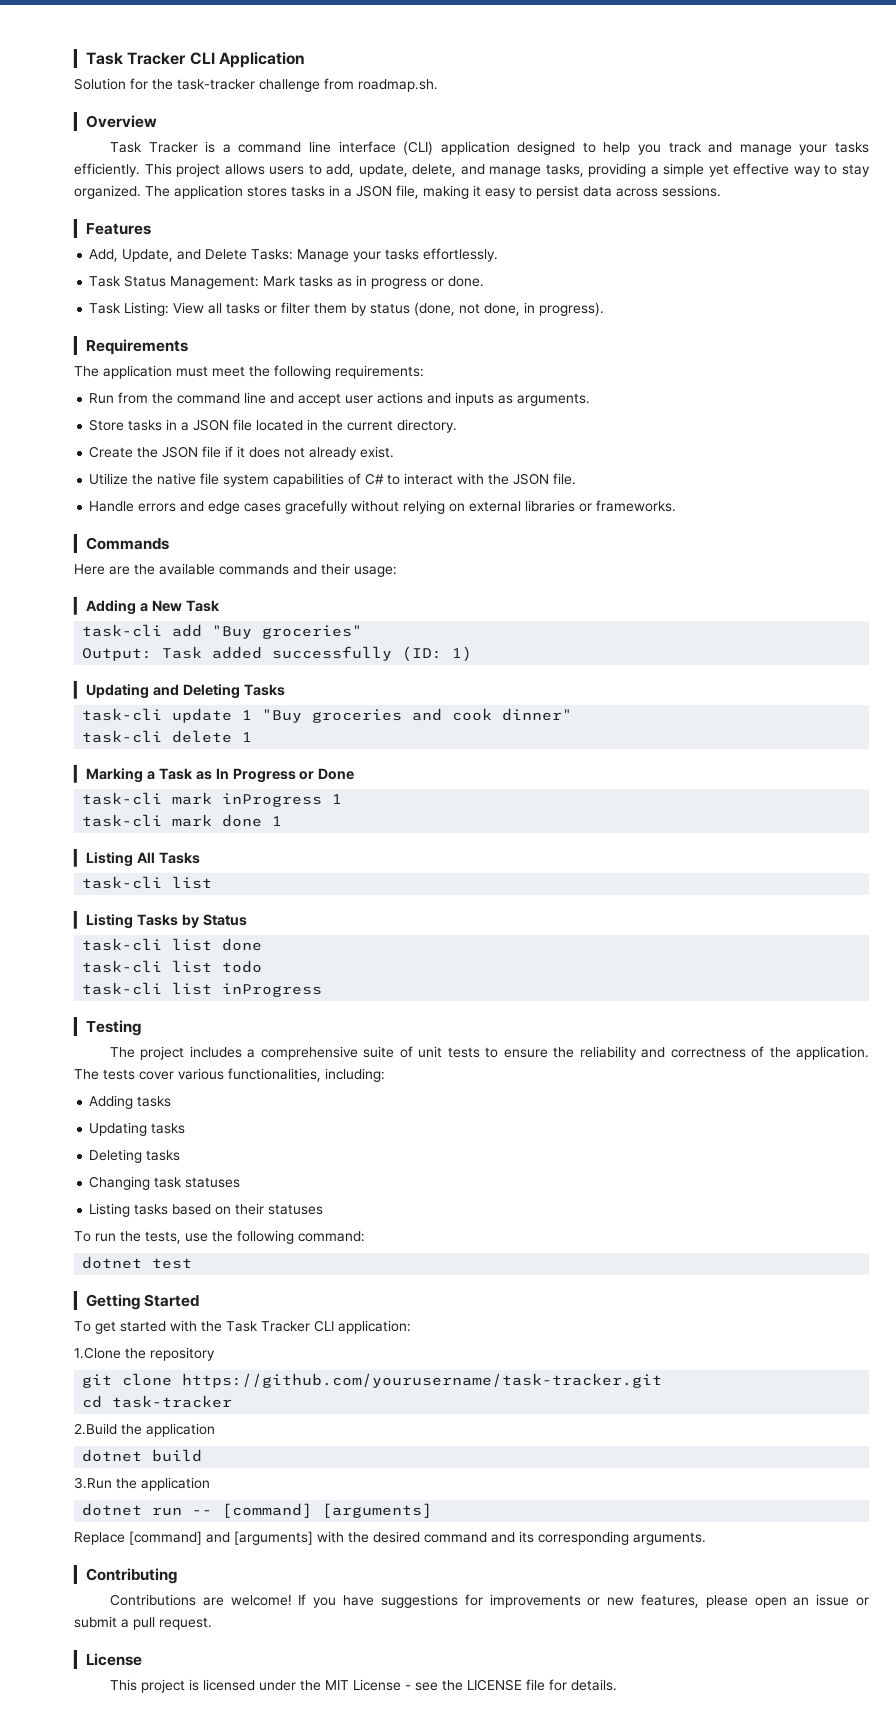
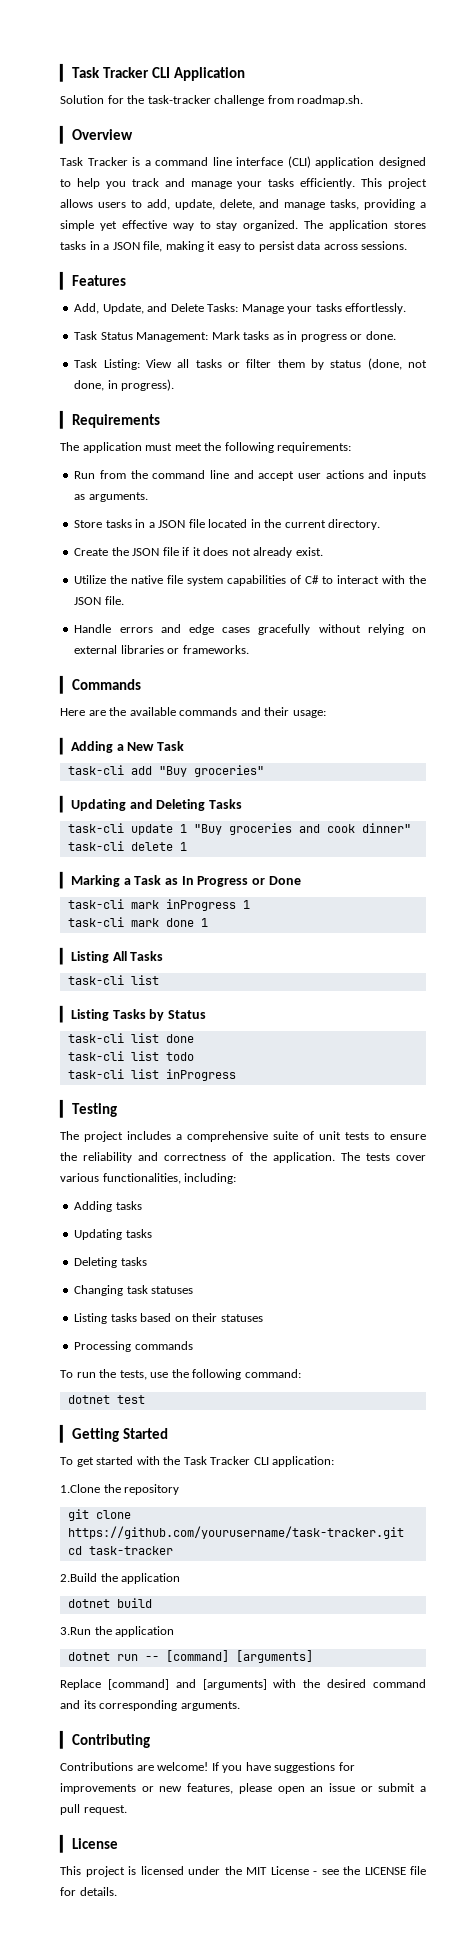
- Output: Task added successfully (ID: 1)
+ Processing commands

